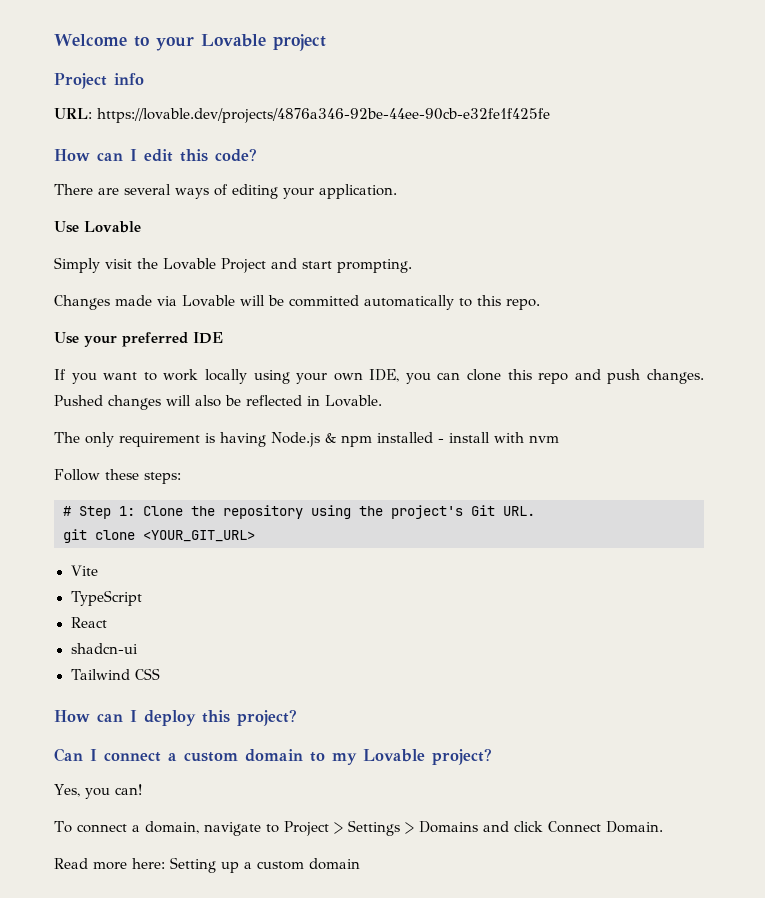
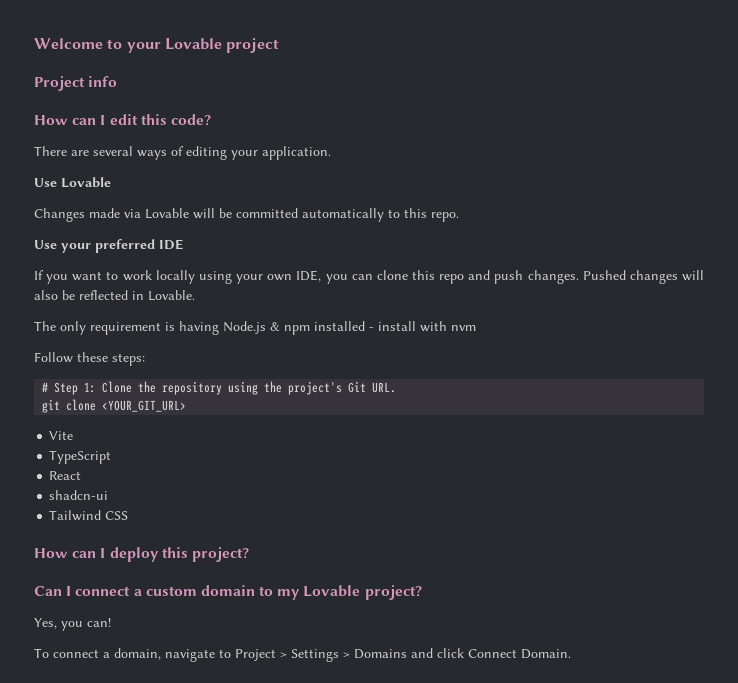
- URL: https://lovable.dev/projects/4876a346-92be-44ee-90cb-e32fe1f425fe
- Simply visit the Lovable Project and start prompting.
- Read more here: Setting up a custom domain

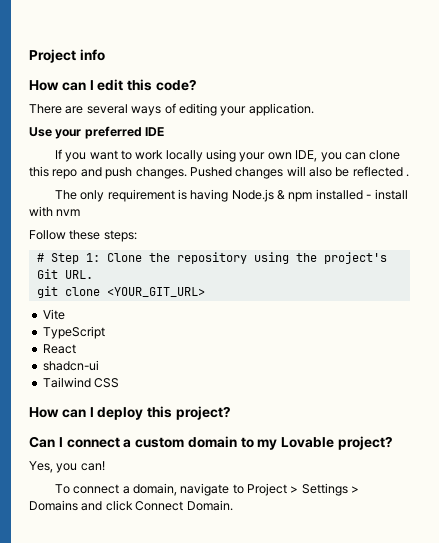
- Welcome to your Lovable project
- Use Lovable
- Changes made via Lovable will be committed automatically to this repo.
- Pushed changes will also be reflected in Lovable.
+ Pushed changes will also be reflected .

